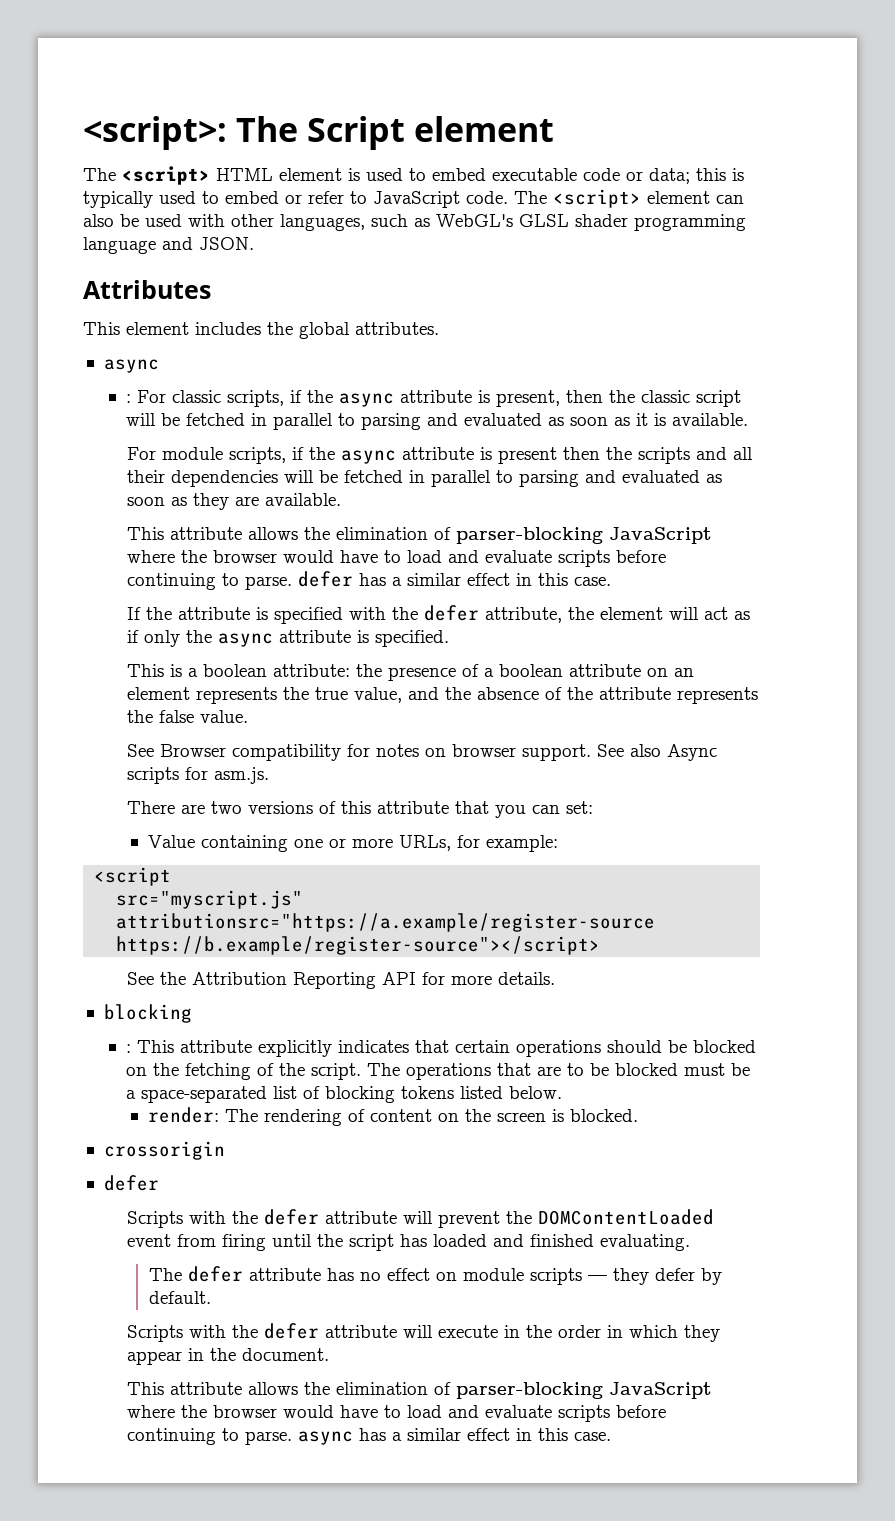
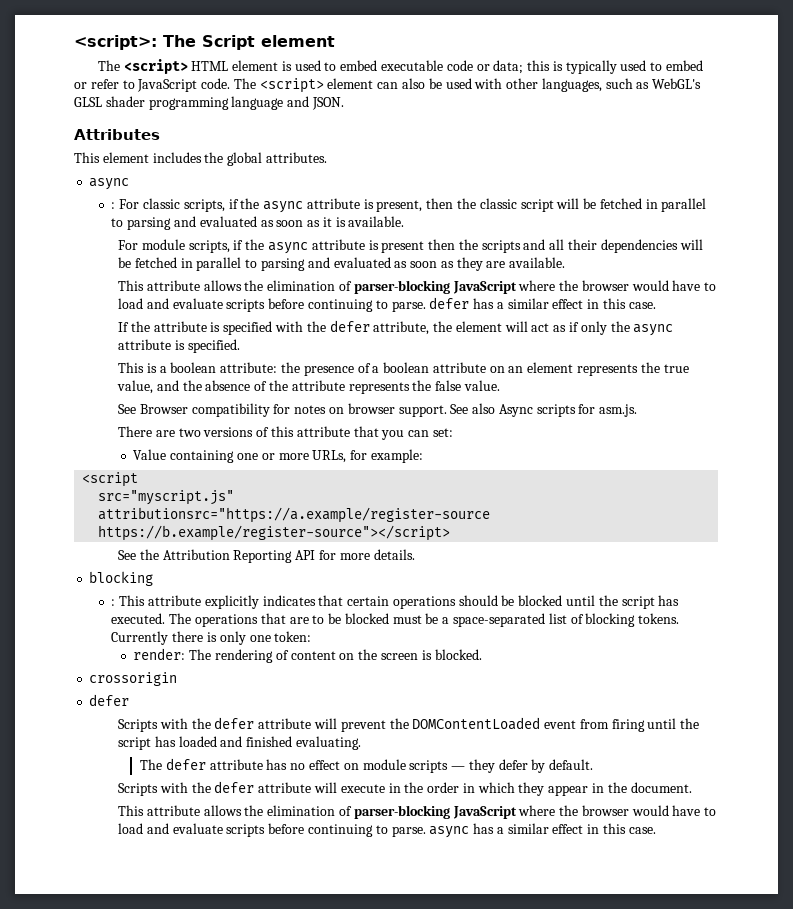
- : This attribute explicitly indicates that certain operations should be blocked on the fetching of the script.
+ : This attribute explicitly indicates that certain operations should be blocked until the script has executed.
- The operations that are to be blocked must be a space-separated list of blocking tokens listed below.
+ The operations that are to be blocked must be a space-separated list of blocking tokens. Currently there is only one token:

